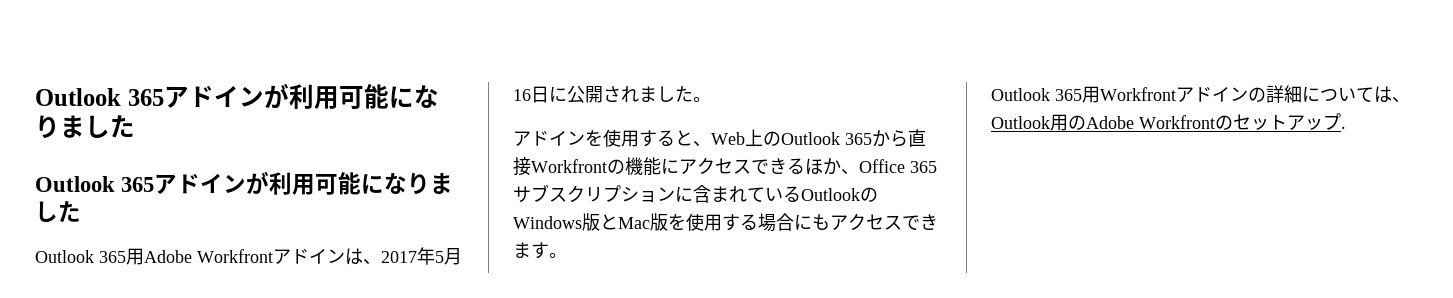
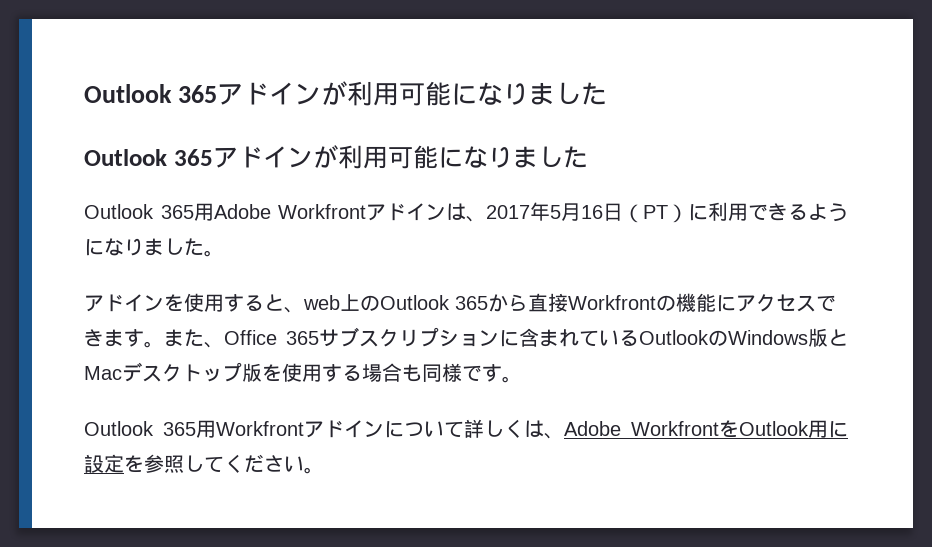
- Outlook 365用Adobe Workfrontアドインは、2017年5月16日に公開されました。
+ Outlook 365用Adobe Workfrontアドインは、2017年5月16日（PT）に利用できるようになりました。
- アドインを使用すると、Web上のOutlook 365から直接Workfrontの機能にアクセスできるほか、Office 365サブスクリプションに含まれているOutlookのWindows版とMac版を使用する場合にもアクセスできます。
+ アドインを使用すると、web上のOutlook 365から直接Workfrontの機能にアクセスできます。また、Office 365サブスクリプションに含まれているOutlookのWindows版とMacデスクトップ版を使用する場合も同様です。
- Outlook 365用Workfrontアドインの詳細については、Outlook用のAdobe Workfrontのセットアップ.
+ Outlook 365用Workfrontアドインについて詳しくは、Adobe WorkfrontをOutlook用に設定を参照してください。

